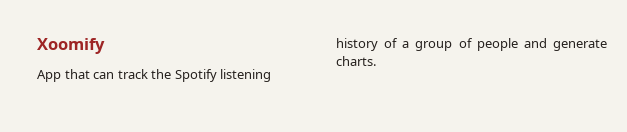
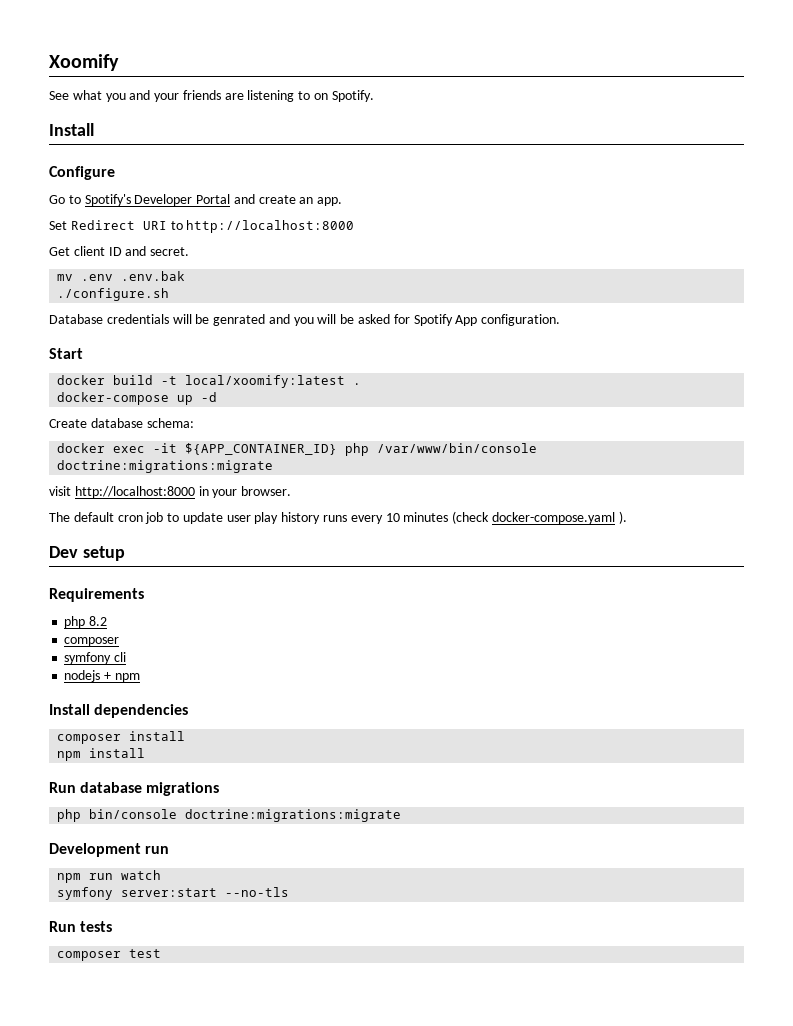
- App that can track the Spotify listening history of a group of people and generate charts.
+ See what you and your friends are listening to on Spotify.
+ Install
+ Configure
+ Go to Spotify's Developer Portal and create an app.
+ Set Redirect URI to http://localhost:8000
+ Get client ID and secret.
+ mv .env .env.bak
+ ./configure.sh
+ Database credentials will be genrated and you will be asked for Spotify App configuration.
+ Start
+ docker build -t local/xoomify:latest .
+ docker-compose up -d
+ Create database schema:
+ docker exec -it ${APP_CONTAINER_ID} php /var/www/bin/console doctrine:migrations:migrate
+ visit http://localhost:8000 in your browser.
+ The default cron job to update user play history runs every 10 minutes (check docker-compose.yaml ).
+ Dev setup
+ Requirements
+ php 8.2
+ composer
+ symfony cli
+ nodejs + npm
+ Install dependencies
+ composer install
+ npm install
+ Run database migrations
+ php bin/console doctrine:migrations:migrate
+ Development run
+ npm run watch
+ symfony server:start --no-tls
+ Run tests
+ composer test

